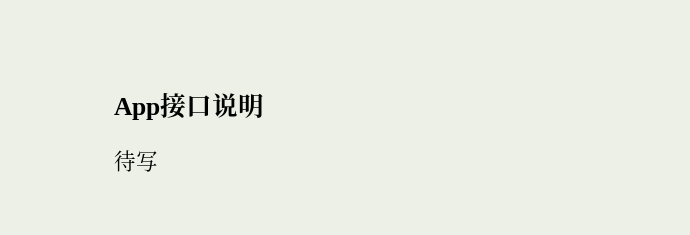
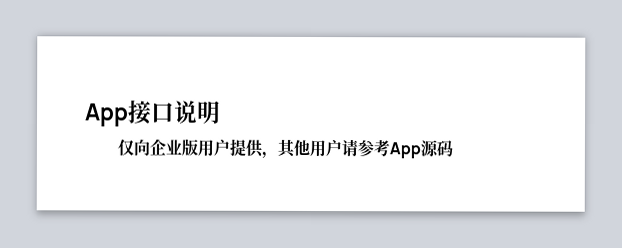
- 待写
+ 仅向企业版用户提供，其他用户请参考App源码

